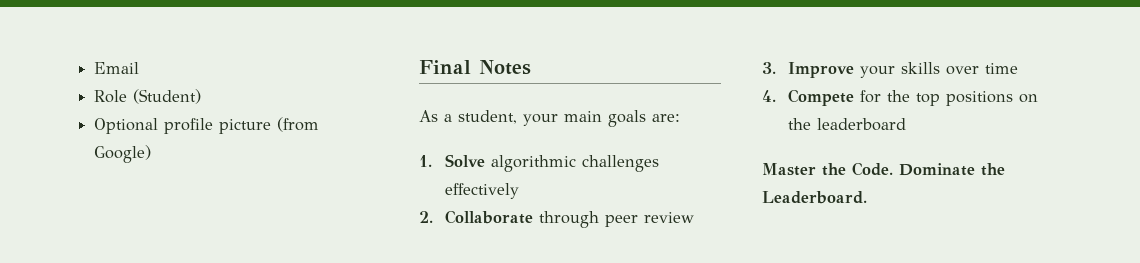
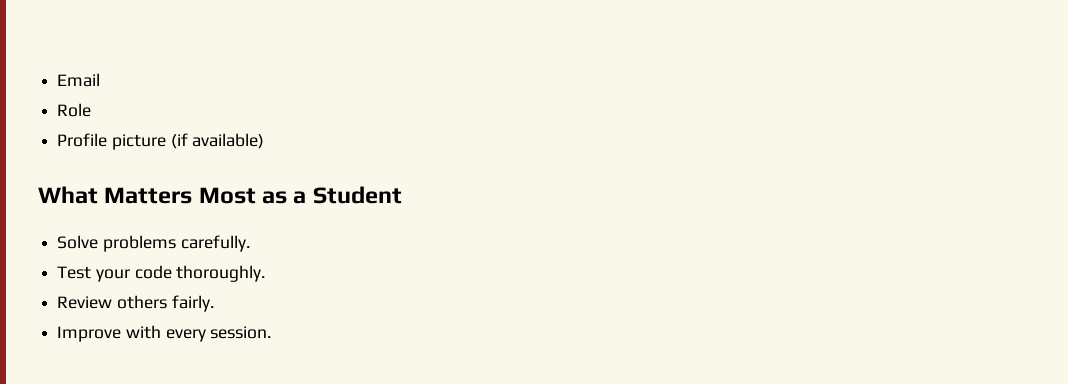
- Role (Student)
- Optional profile picture (from Google)
- Final Notes
- As a student, your main goals are:
- 1. Solve algorithmic challenges effectively
- 2. Collaborate through peer review
- 3. Improve your skills over time
- 4. Compete for the top positions on the leaderboard
- Master the Code. Dominate the Leaderboard.
+ Role
+ Profile picture (if available)
+ What Matters Most as a Student
+ Solve problems carefully.
+ Test your code thoroughly.
+ Review others fairly.
+ Improve with every session.

